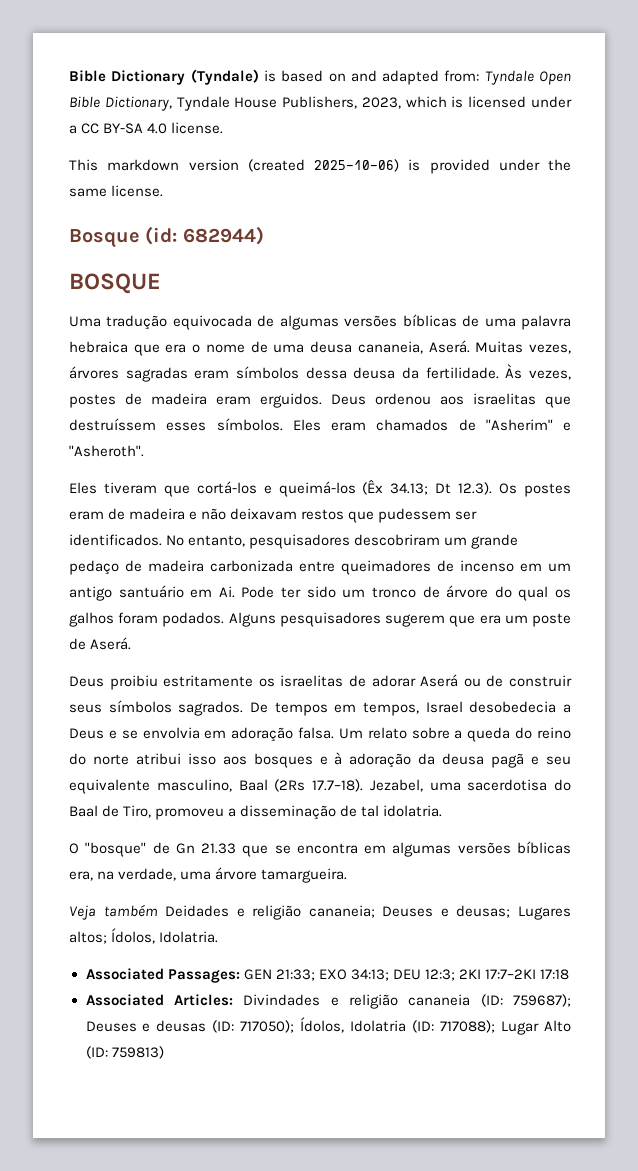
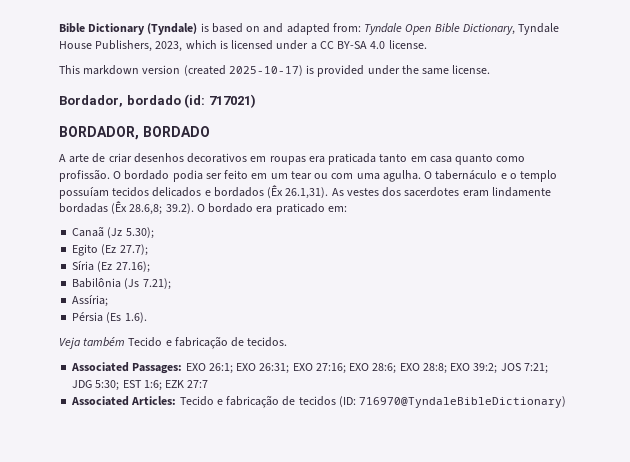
- This markdown version (created 2025-10-06) is provided under the same license.
+ This markdown version (created 2025-10-17) is provided under the same license.
- Bosque (id: 682944)
- BOSQUE
- Uma tradução equivocada de algumas versões bíblicas de uma palavra hebraica que era o nome de uma deusa cananeia, Aserá. Muitas vezes, árvores sagradas eram símbolos dessa deusa da fertilidade. Às vezes, postes de madeira eram erguidos. Deus ordenou aos israelitas que destruíssem esses símbolos. Eles eram chamados de "Asherim" e "Asheroth".
- Eles tiveram que cortá-los e queimá-los (Êx 34.13; Dt 12.3). Os postes eram de madeira e não deixavam restos que pudessem ser identificados. No entanto, pesquisadores descobriram um grande pedaço de madeira carbonizada entre queimadores de incenso em um antigo santuário em Ai. Pode ter sido um tronco de árvore do qual os galhos foram podados. Alguns pesquisadores sugerem que era um poste de Aserá.
- Deus proibiu estritamente os israelitas de adorar Aserá ou de construir seus símbolos sagrados. De tempos em tempos, Israel desobedecia a Deus e se envolvia em adoração falsa. Um relato sobre a queda do reino do norte atribui isso aos bosques e à adoração da deusa pagã e seu equivalente masculino, Baal (2Rs 17.7–18). Jezabel, uma sacerdotisa do Baal de Tiro, promoveu a disseminação de tal idolatria.
- O "bosque" de Gn 21.33 que se encontra em algumas versões bíblicas era, na verdade, uma árvore tamargueira.
- Veja também Deidades e religião cananeia; Deuses e deusas; Lugares altos; Ídolos, Idolatria.
- Associated Passages: GEN 21:33; EXO 34:13; DEU 12:3; 2KI 17:7–2KI 17:18
- Associated Articles: Divindades e religião cananeia (ID: 759687); Deuses e deusas (ID: 717050); Ídolos, Idolatria (ID: 717088); Lugar Alto (ID: 759813)
+ Bordador, bordado (id: 717021)
+ BORDADOR, BORDADO
+ A arte de criar desenhos decorativos em roupas era praticada tanto em casa quanto como profissão. O bordado podia ser feito em um tear ou com uma agulha. O tabernáculo e o templo possuíam tecidos delicados e bordados (Êx 26.1,31). As vestes dos sacerdotes eram lindamente bordadas (Êx 28.6,8; 39.2). O bordado era praticado em:
+ Canaã (Jz 5.30);
+ Egito (Ez 27.7);
+ Síria (Ez 27.16);
+ Babilônia (Js 7.21);
+ Assíria;
+ Pérsia (Es 1.6).
+ Veja também Tecido e fabricação de tecidos.
+ Associated Passages: EXO 26:1; EXO 26:31; EXO 27:16; EXO 28:6; EXO 28:8; EXO 39:2; JOS 7:21; JDG 5:30; EST 1:6; EZK 27:7
+ Associated Articles: Tecido e fabricação de tecidos (ID: 716970@TyndaleBibleDictionary)

